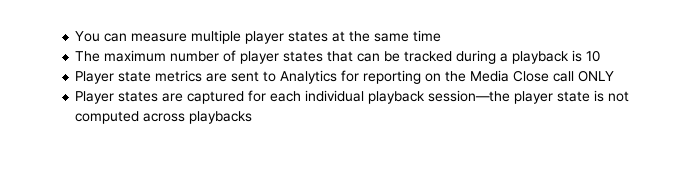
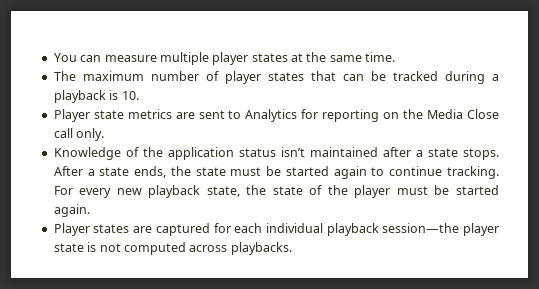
- You can measure multiple player states at the same time
+ You can measure multiple player states at the same time.
- The maximum number of player states that can be tracked during a playback is 10
+ The maximum number of player states that can be tracked during a playback is 10.
- Player state metrics are sent to Analytics for reporting on the Media Close call ONLY
+ Player state metrics are sent to Analytics for reporting on the Media Close call only.
+ Knowledge of the application status isn’t maintained after a state stops. After a state ends, the state must be started again to continue tracking. For every new playback state, the state of the player must be started again.
- Player states are captured for each individual playback session—the player state is not computed across playbacks
+ Player states are captured for each individual playback session—the player state is not computed across playbacks.

